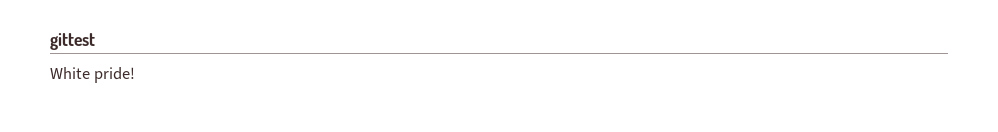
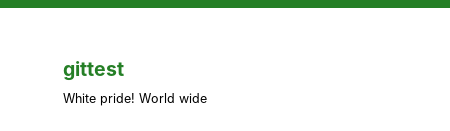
+ World wide

